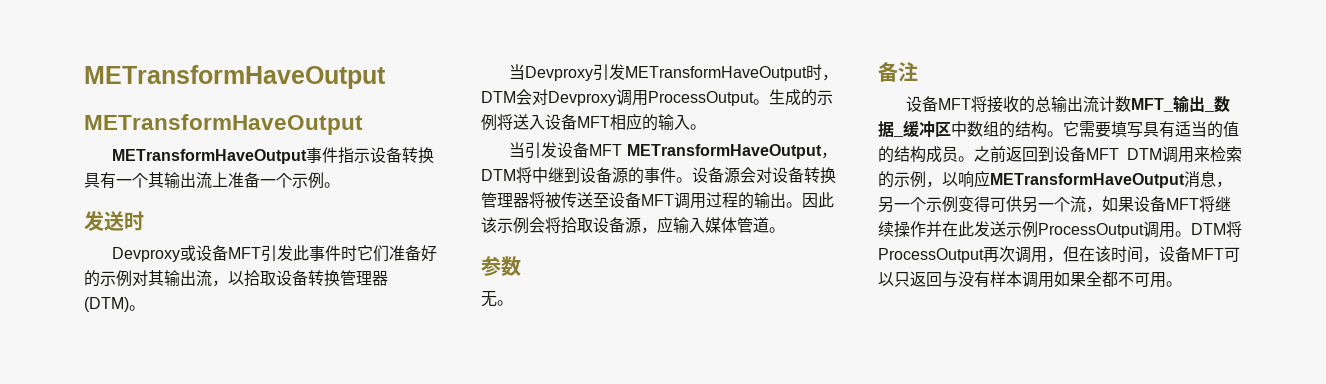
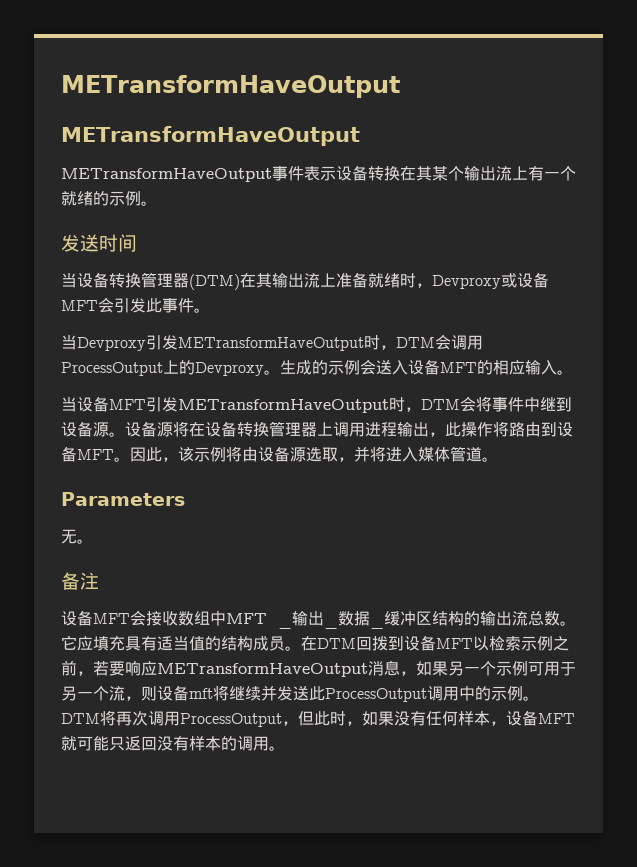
- METransformHaveOutput事件指示设备转换具有一个其输出流上准备一个示例。
- 发送时
- Devproxy或设备MFT引发此事件时它们准备好的示例对其输出流，以拾取设备转换管理器(DTM)。
+ METransformHaveOutput事件表示设备转换在其某个输出流上有一个就绪的示例。
+ 发送时间
+ 当设备转换管理器(DTM)在其输出流上准备就绪时，Devproxy或设备MFT会引发此事件。
- 当Devproxy引发METransformHaveOutput时，DTM会对Devproxy调用ProcessOutput。
+ 当Devproxy引发METransformHaveOutput时，DTM会调用ProcessOutput上的Devproxy。
- 生成的示例将送入设备MFT相应的输入。
+ 生成的示例会送入设备MFT的相应输入。
- 当引发设备MFT METransformHaveOutput，DTM将中继到设备源的事件。
+ 当设备MFT引发METransformHaveOutput时，DTM会将事件中继到设备源。
- 设备源会对设备转换管理器将被传送至设备MFT调用过程的输出。因此该示例会将拾取设备源，应输入媒体管道。
+ 设备源将在设备转换管理器上调用进程输出，此操作将路由到设备MFT。因此，该示例将由设备源选取，并将进入媒体管道。
- 参数
+ Parameters
- 设备MFT将接收的总输出流计数MFT_输出_数据_缓冲区中数组的结构。它需要填写具有适当的值的结构成员。
+ 设备MFT会接收数组中MFT _输出_数据_缓冲区结构的输出流总数。它应填充具有适当值的结构成员。
- 之前返回到设备MFT DTM调用来检索的示例，以响应METransformHaveOutput消息，另一个示例变得可供另一个流，如果设备MFT将继续操作并在此发送示例ProcessOutput调用。
+ 在DTM回拨到设备MFT以检索示例之前，若要响应METransformHaveOutput消息，如果另一个示例可用于另一个流，则设备mft将继续并发送此ProcessOutput调用中的示例。
- DTM将ProcessOutput再次调用，但在该时间，设备MFT可以只返回与没有样本调用如果全都不可用。
+ DTM将再次调用ProcessOutput，但此时，如果没有任何样本，设备MFT就可能只返回没有样本的调用。

